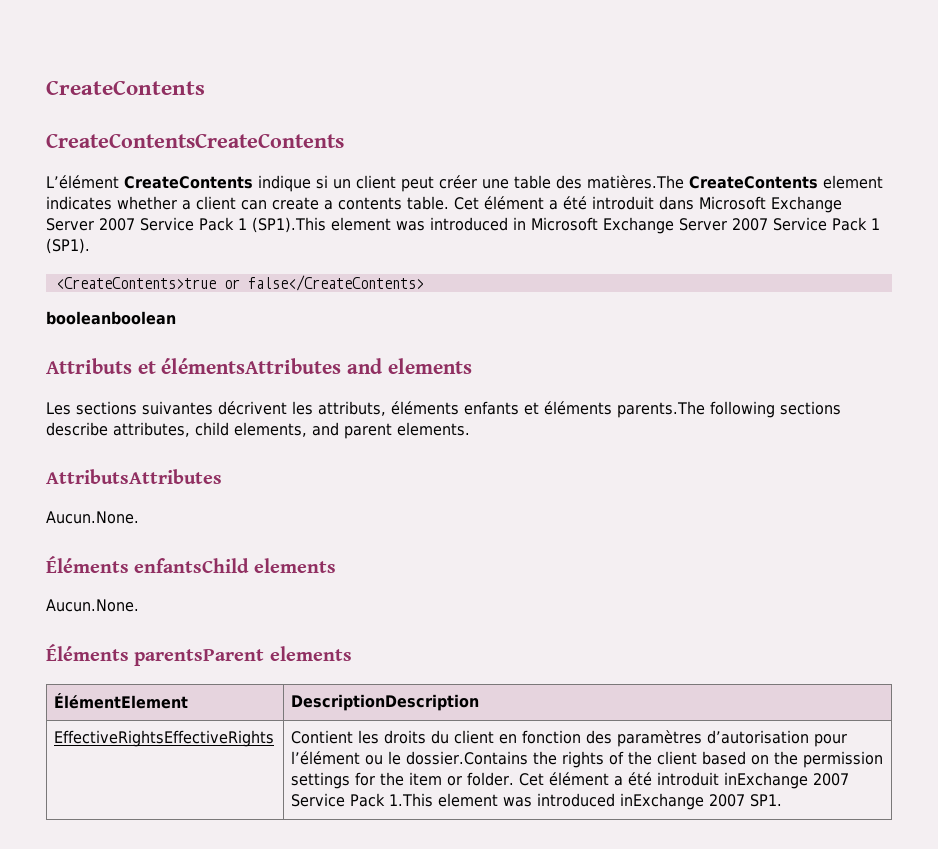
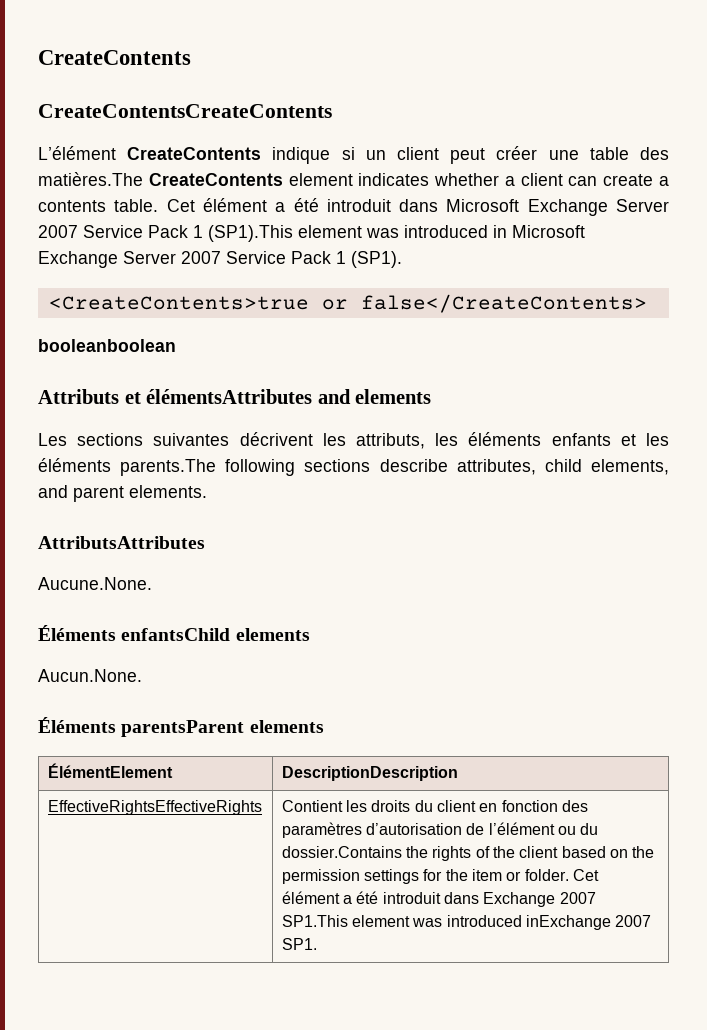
- Les sections suivantes décrivent les attributs, éléments enfants et éléments parents.The following sections describe attributes, child elements, and parent elements.
+ Les sections suivantes décrivent les attributs, les éléments enfants et les éléments parents.The following sections describe attributes, child elements, and parent elements.
  AttributsAttributes
- Aucun.None.
+ Aucune.None.
- Contient les droits du client en fonction des paramètres d’autorisation pour l’élément ou le dossier.Contains the rights of the client based on the permission settings for the item or folder.
+ Contient les droits du client en fonction des paramètres d’autorisation de l’élément ou du dossier.Contains the rights of the client based on the permission settings for the item or folder.
- Cet élément a été introduit inExchange 2007 Service Pack 1.This element was introduced inExchange 2007 SP1.
+ Cet élément a été introduit dans Exchange 2007 SP1.This element was introduced inExchange 2007 SP1.

